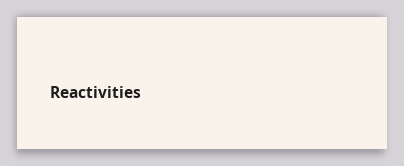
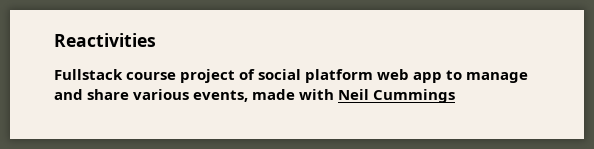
+ Fullstack course project of social platform web app to manage and share various events, made with Neil Cummings

